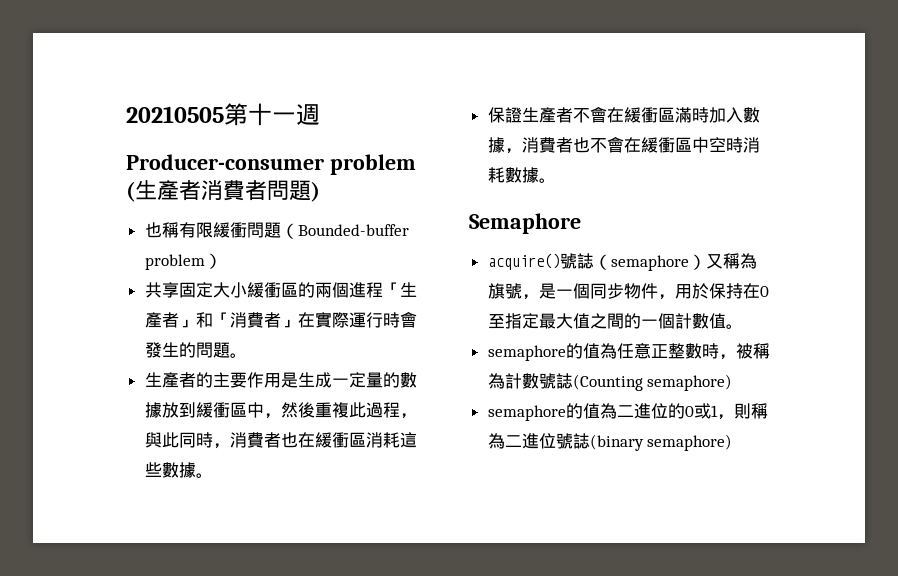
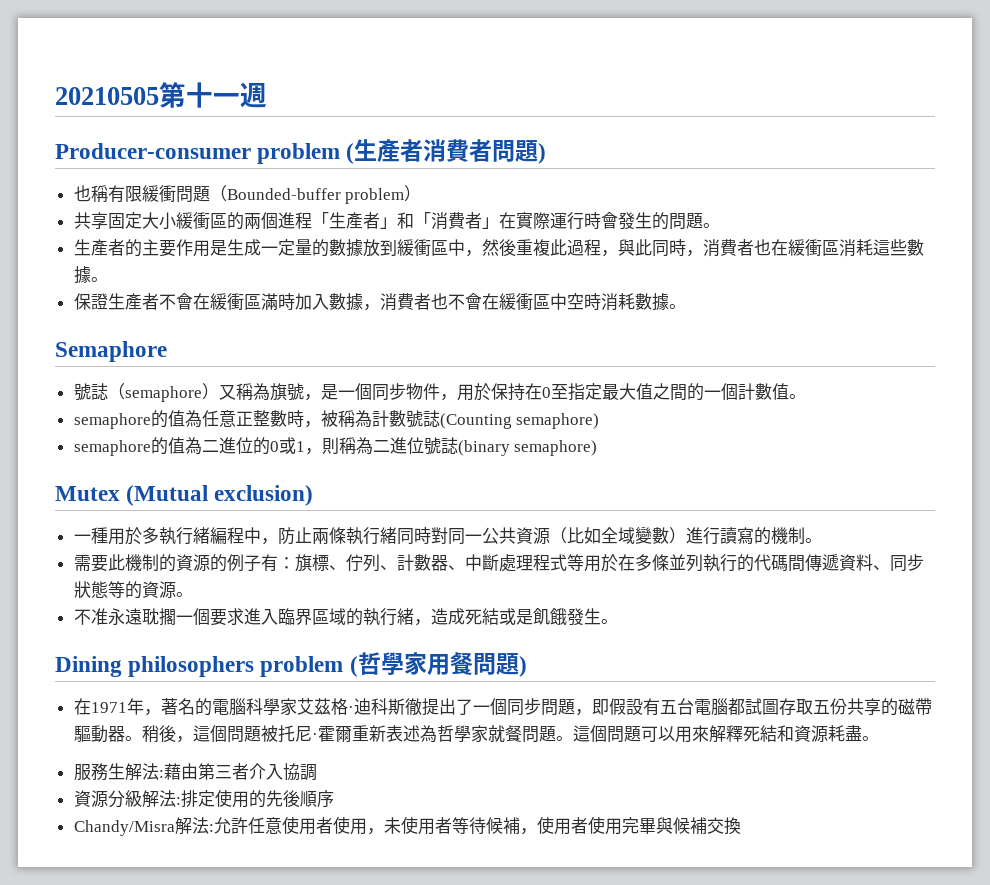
- acquire()號誌（semaphore）又稱為旗號，是一個同步物件，用於保持在0至指定最大值之間的一個計數值。
+ 號誌（semaphore）又稱為旗號，是一個同步物件，用於保持在0至指定最大值之間的一個計數值。
+ Mutex (Mutual exclusion)
+ 一種用於多執行緒編程中，防止兩條執行緒同時對同一公共資源（比如全域變數）進行讀寫的機制。
+ 需要此機制的資源的例子有：旗標、佇列、計數器、中斷處理程式等用於在多條並列執行的代碼間傳遞資料、同步狀態等的資源。
+ 不准永遠耽擱一個要求進入臨界區域的執行緒，造成死結或是飢餓發生。
+ Dining philosophers problem (哲學家用餐問題)
+ 在1971年，著名的電腦科學家艾茲格·迪科斯徹提出了一個同步問題，即假設有五台電腦都試圖存取五份共享的磁帶驅動器。稍後，這個問題被托尼·霍爾重新表述為哲學家就餐問題。這個問題可以用來解釋死結和資源耗盡。
+ 服務生解法:藉由第三者介入協調
+ 資源分級解法:排定使用的先後順序
+ Chandy/Misra解法:允許任意使用者使用，未使用者等待候補，使用者使用完畢與候補交換

